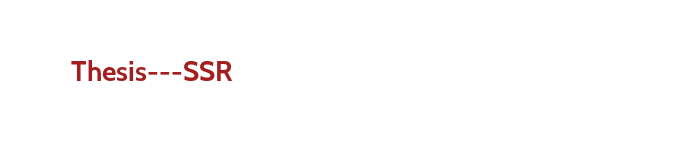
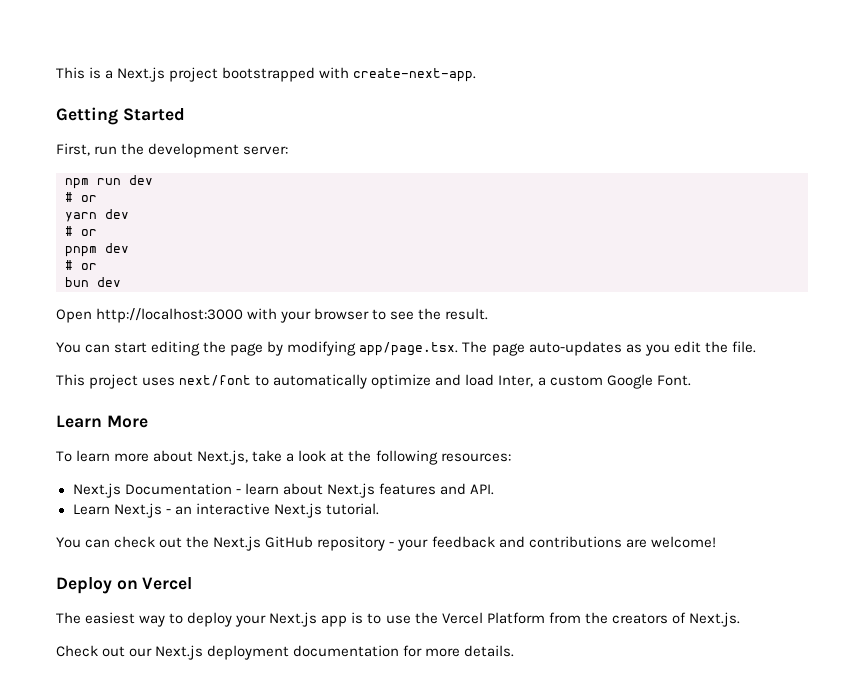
- Thesis---SSR
+ This is a Next.js project bootstrapped with create-next-app.
+ Getting Started
+ First, run the development server:
+ npm run dev
+ # or
+ yarn dev
+ # or
+ pnpm dev
+ # or
+ bun dev
+ Open http://localhost:3000 with your browser to see the result.
+ You can start editing the page by modifying app/page.tsx. The page auto-updates as you edit the file.
+ This project uses next/font to automatically optimize and load Inter, a custom Google Font.
+ Learn More
+ To learn more about Next.js, take a look at the following resources:
+ Next.js Documentation - learn about Next.js features and API.
+ Learn Next.js - an interactive Next.js tutorial.
+ You can check out the Next.js GitHub repository - your feedback and contributions are welcome!
+ Deploy on Vercel
+ The easiest way to deploy your Next.js app is to use the Vercel Platform from the creators of Next.js.
+ Check out our Next.js deployment documentation for more details.

